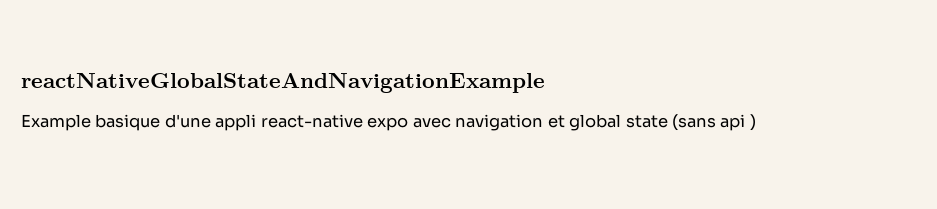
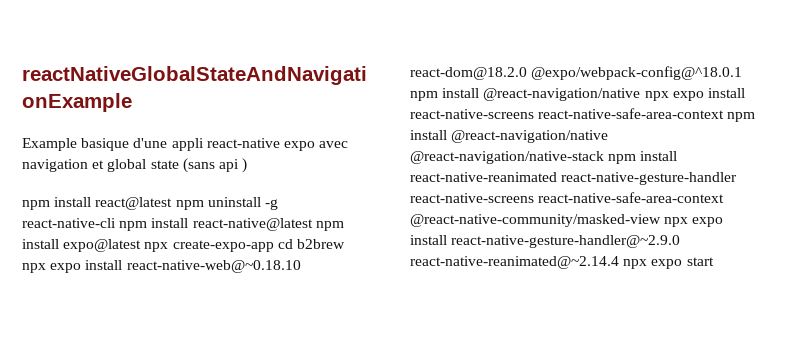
+ npm install react@latest npm uninstall -g react-native-cli npm install react-native@latest npm install expo@latest npx create-expo-app cd b2brew npx expo install react-native-web@~0.18.10 react-dom@18.2.0 @expo/webpack-config@^18.0.1 npm install @react-navigation/native npx expo install react-native-screens react-native-safe-area-context npm install @react-navigation/native @react-navigation/native-stack npm install react-native-reanimated react-native-gesture-handler react-native-screens react-native-safe-area-context @react-native-community/masked-view npx expo install react-native-gesture-handler@~2.9.0 react-native-reanimated@~2.14.4 npx expo start

